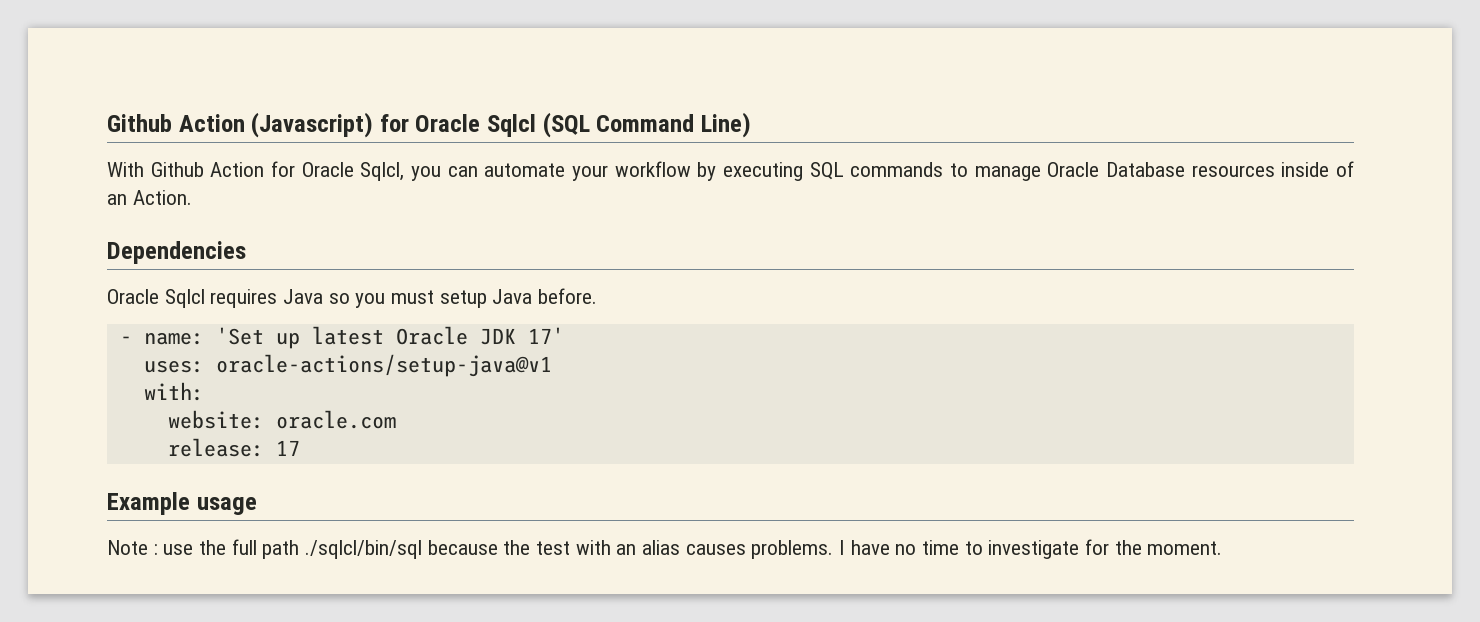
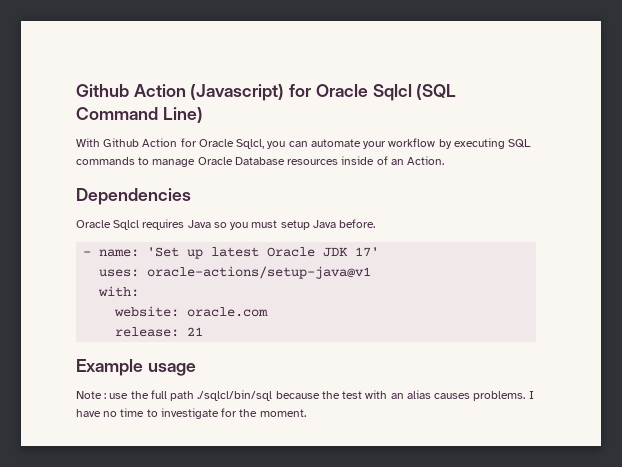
- release: 17
+ release: 21

